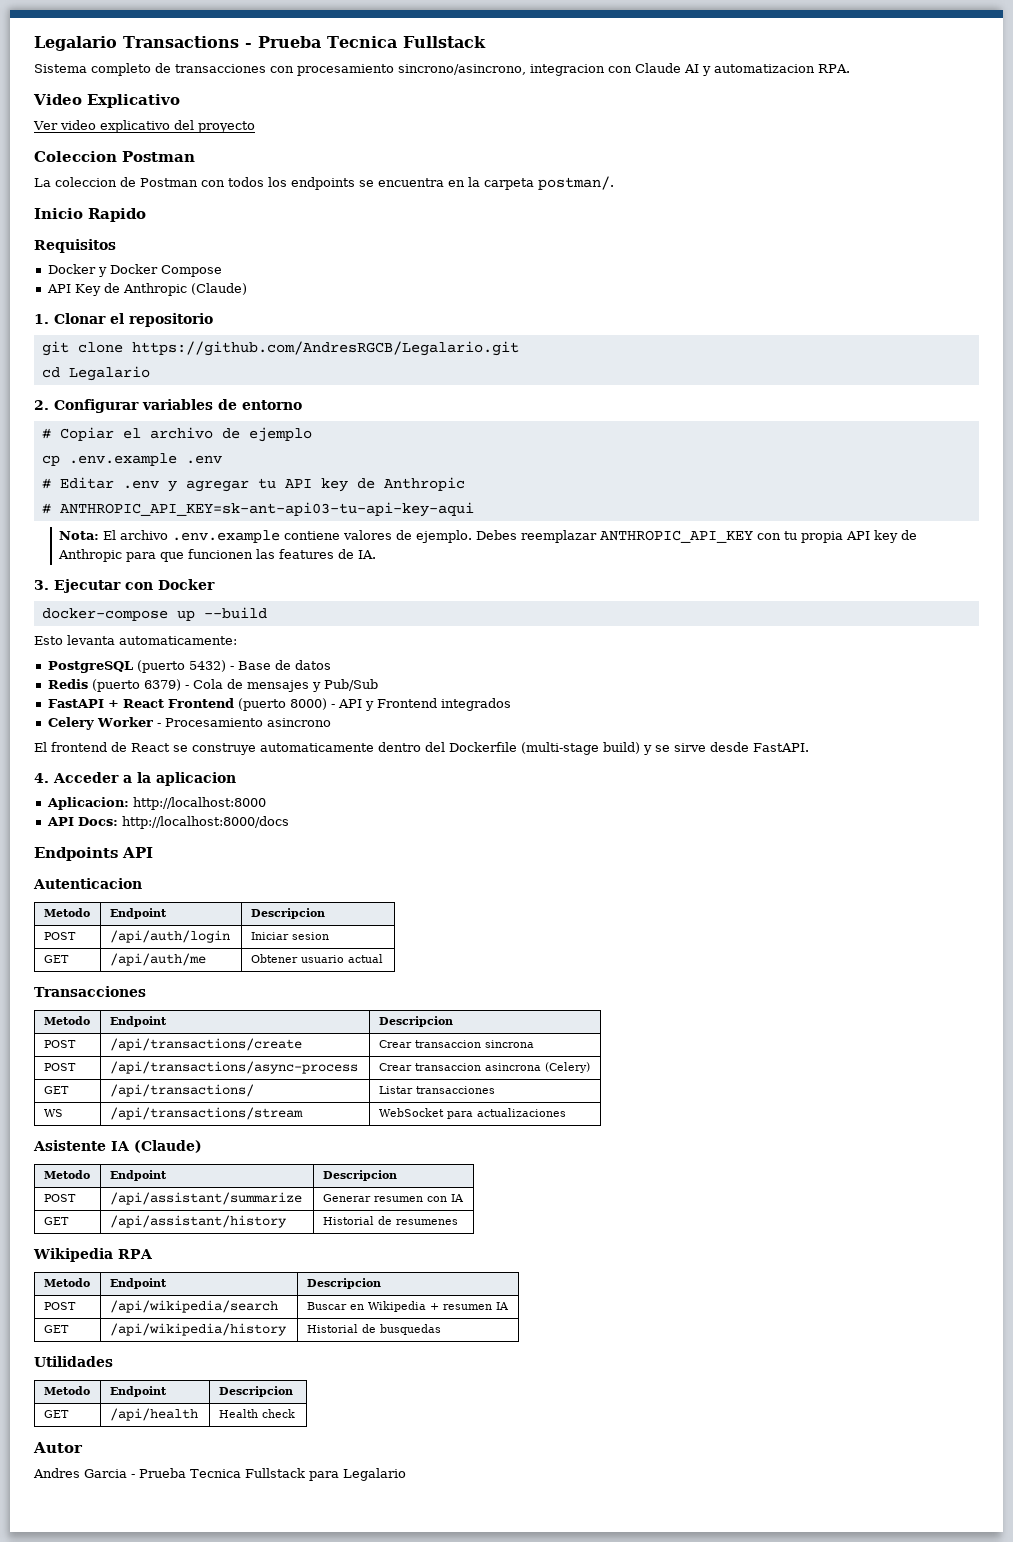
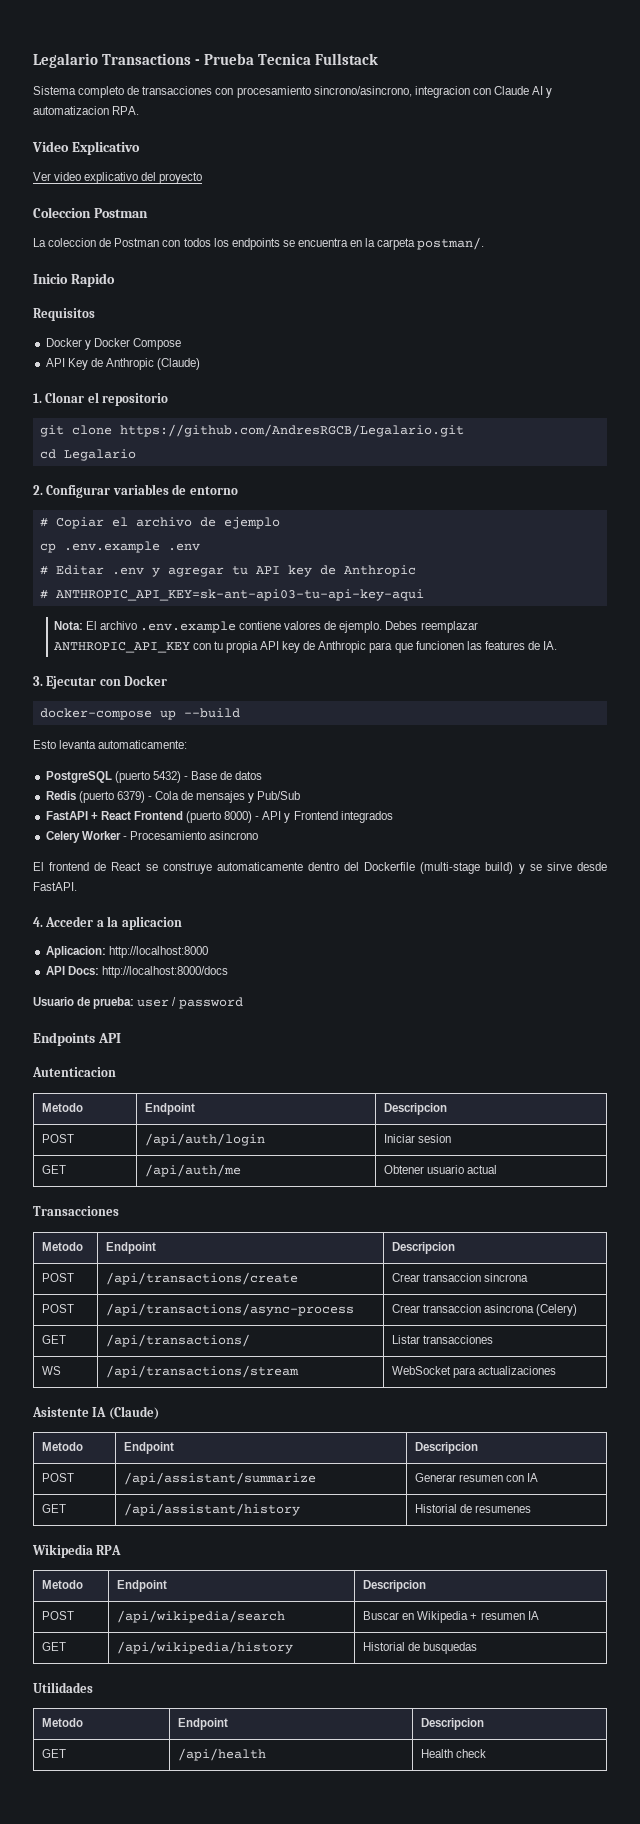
+ Usuario de prueba: user / password
- Autor
- Andres Garcia - Prueba Tecnica Fullstack para Legalario

